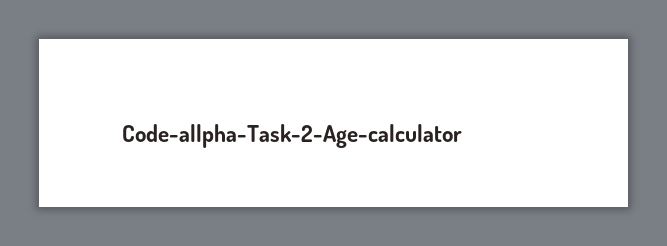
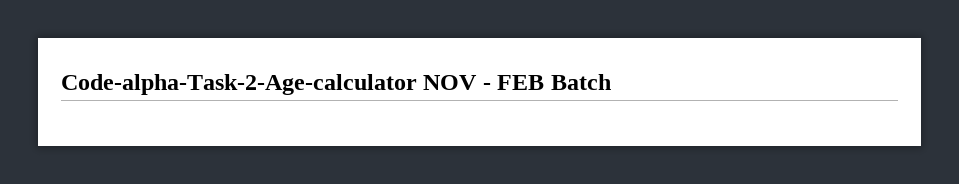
- Code-allpha-Task-2-Age-calculator
+ Code-alpha-Task-2-Age-calculator NOV - FEB Batch

